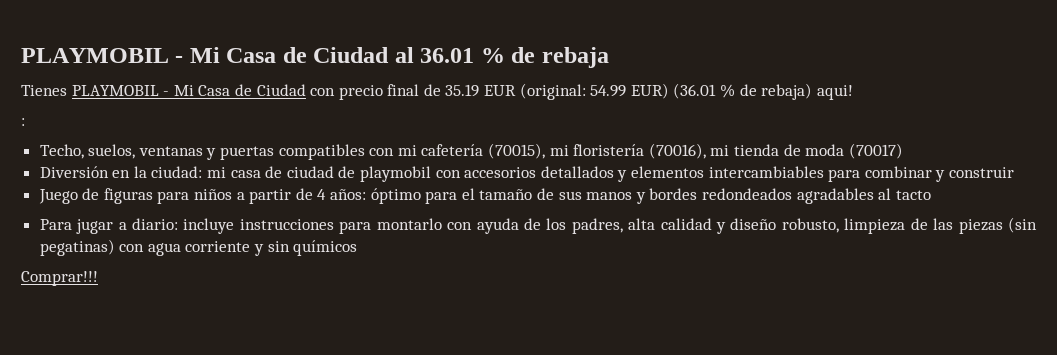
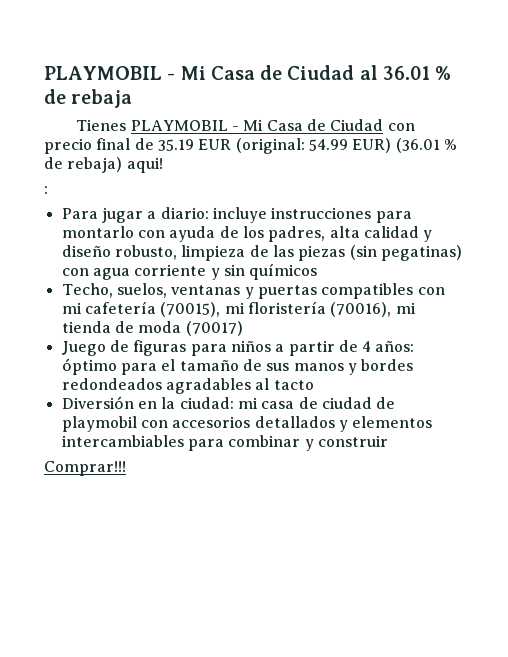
- Techo, suelos, ventanas y puertas compatibles con mi cafetería (70015), mi floristería (70016), mi tienda de moda (70017)
- Diversión en la ciudad: mi casa de ciudad de playmobil con accesorios detallados y elementos intercambiables para combinar y construir
- Juego de figuras para niños a partir de 4 años: óptimo para el tamaño de sus manos y bordes redondeados agradables al tacto
+ Techo, suelos, ventanas y puertas compatibles con mi cafetería (70015), mi floristería (70016), mi tienda de moda (70017)
+ Juego de figuras para niños a partir de 4 años: óptimo para el tamaño de sus manos y bordes redondeados agradables al tacto
+ Diversión en la ciudad: mi casa de ciudad de playmobil con accesorios detallados y elementos intercambiables para combinar y construir

